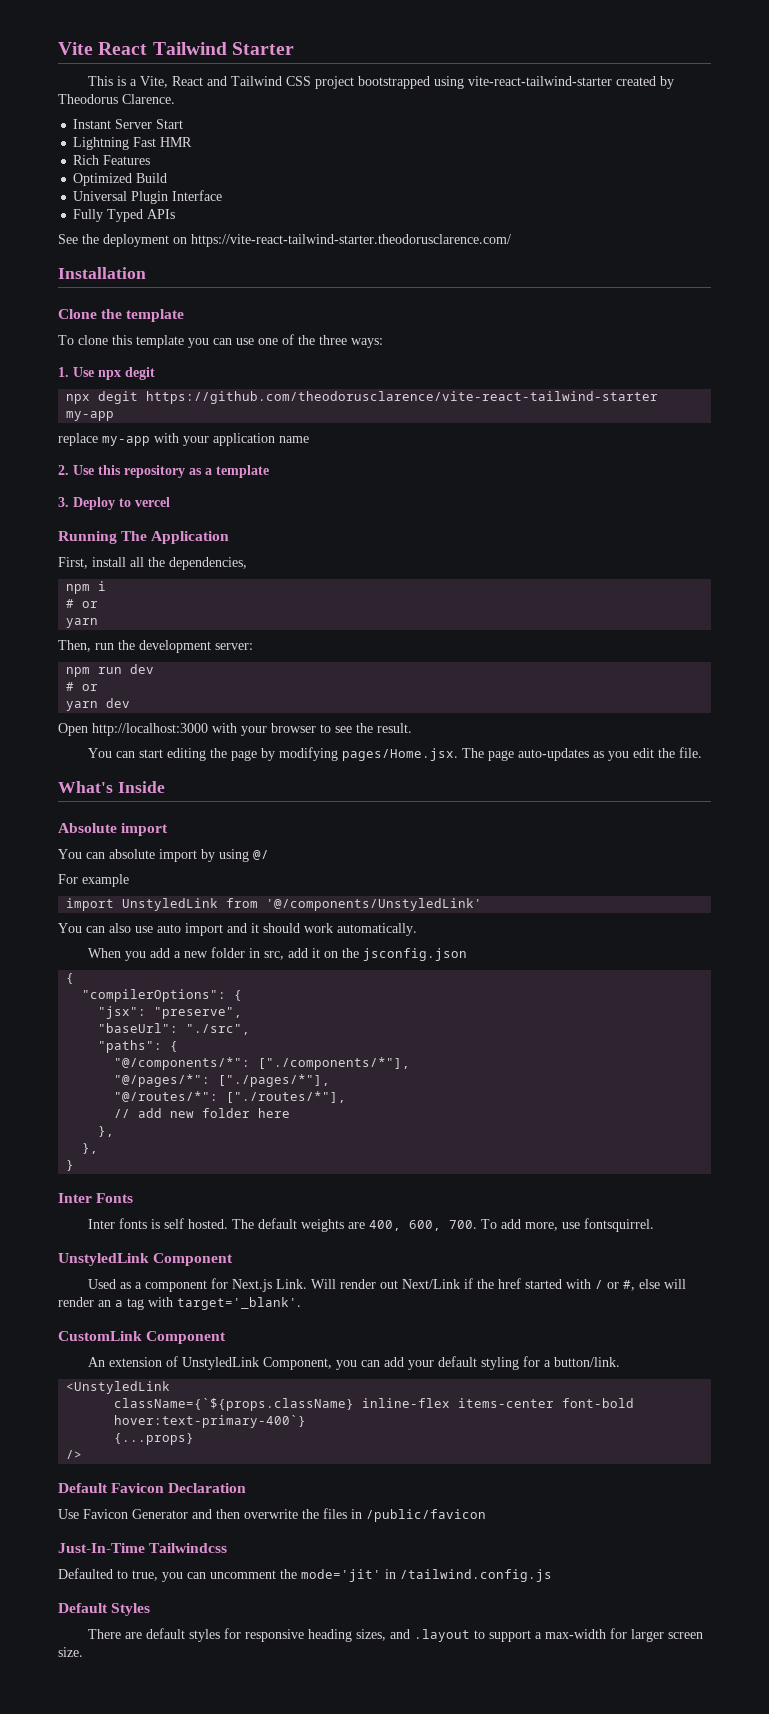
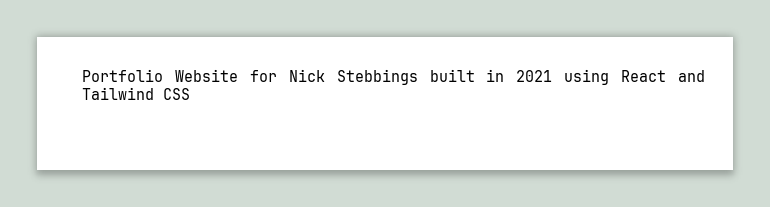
- Vite React Tailwind Starter
- This is a Vite, React and Tailwind CSS project bootstrapped using vite-react-tailwind-starter created by Theodorus Clarence.
- Instant Server Start
- Lightning Fast HMR
- Rich Features
- Optimized Build
- Universal Plugin Interface
- Fully Typed APIs
- See the deployment on https://vite-react-tailwind-starter.theodorusclarence.com/
- Installation
- Clone the template
- To clone this template you can use one of the three ways:
- 1. Use npx degit
- npx degit https://github.com/theodorusclarence/vite-react-tailwind-starter my-app
- replace my-app with your application name
- 2. Use this repository as a template
- 3. Deploy to vercel
- Running The Application
- First, install all the dependencies,
- npm i
- # or
- yarn
- Then, run the development server:
- npm run dev
- # or
- yarn dev
- Open http://localhost:3000 with your browser to see the result.
- You can start editing the page by modifying pages/Home.jsx. The page auto-updates as you edit the file.
- What's Inside
- Absolute import
- You can absolute import by using @/
- For example
- import UnstyledLink from '@/components/UnstyledLink'
- You can also use auto import and it should work automatically.
- When you add a new folder in src, add it on the jsconfig.json
- {
- "compilerOptions": {
- "jsx": "preserve",
- "baseUrl": "./src",
- "paths": {
- "@/components/*": ["./components/*"],
- "@/pages/*": ["./pages/*"],
- "@/routes/*": ["./routes/*"],
- // add new folder here
- },
- },
- }
- Inter Fonts
- Inter fonts is self hosted. The default weights are 400, 600, 700. To add more, use fontsquirrel.
- UnstyledLink Component
- Used as a component for Next.js Link. Will render out Next/Link if the href started with / or #, else will render an a tag with target='_blank'.
- CustomLink Component
- An extension of UnstyledLink Component, you can add your default styling for a button/link.
- <UnstyledLink
- className={`${props.className} inline-flex items-center font-bold hover:text-primary-400`}
- {...props}
- />
- Default Favicon Declaration
- Use Favicon Generator and then overwrite the files in /public/favicon
- Just-In-Time Tailwindcss
- Defaulted to true, you can uncomment the mode='jit' in /tailwind.config.js
- Default Styles
- There are default styles for responsive heading sizes, and .layout to support a max-width for larger screen size.
+ Portfolio Website for Nick Stebbings built in 2021 using React and Tailwind CSS

